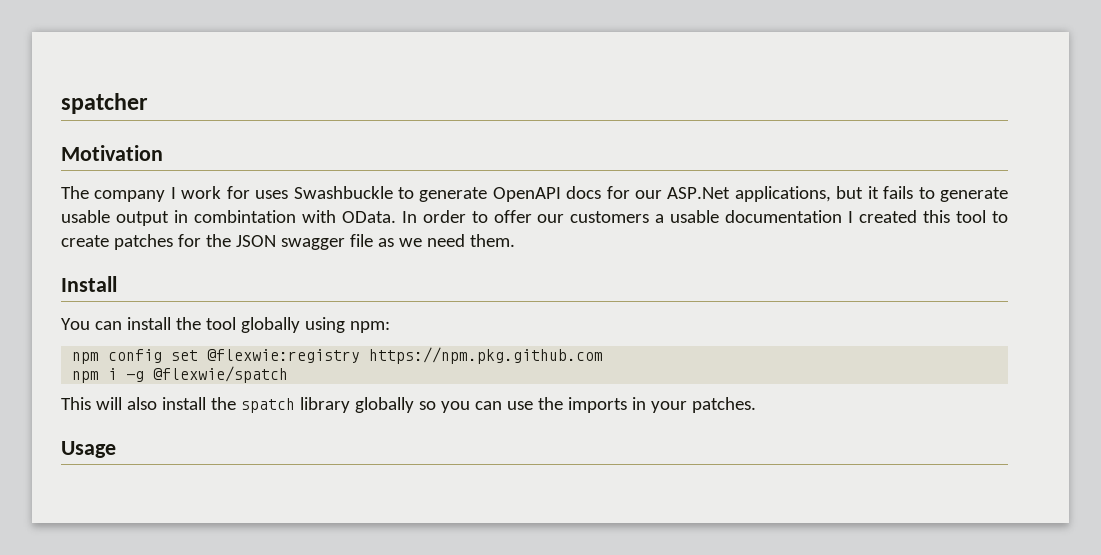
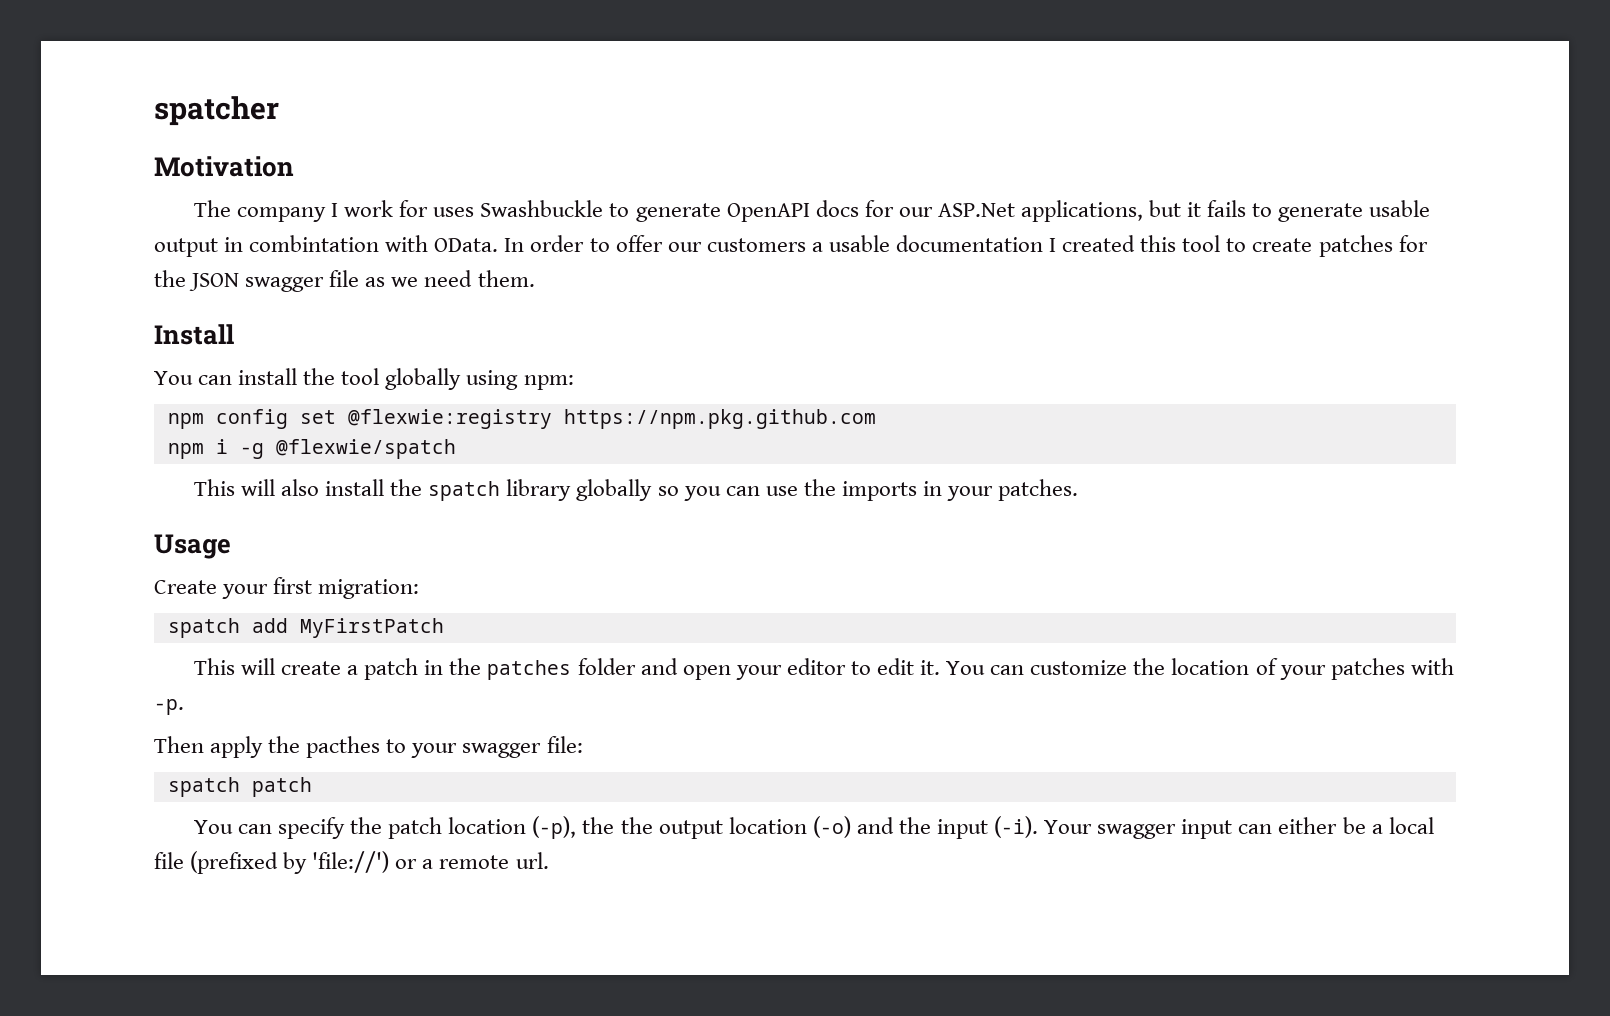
+ Create your first migration:
+ spatch add MyFirstPatch
+ This will create a patch in the patches folder and open your editor to edit it. You can customize the location of your patches with -p.
+ Then apply the pacthes to your swagger file:
+ spatch patch
+ You can specify the patch location (-p), the the output location (-o) and the input (-i). Your swagger input can either be a local file (prefixed by 'file://') or a remote url.

